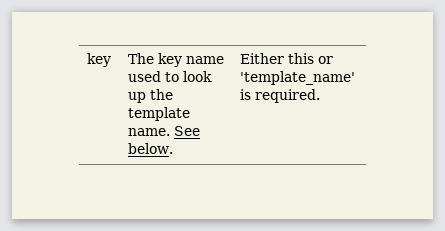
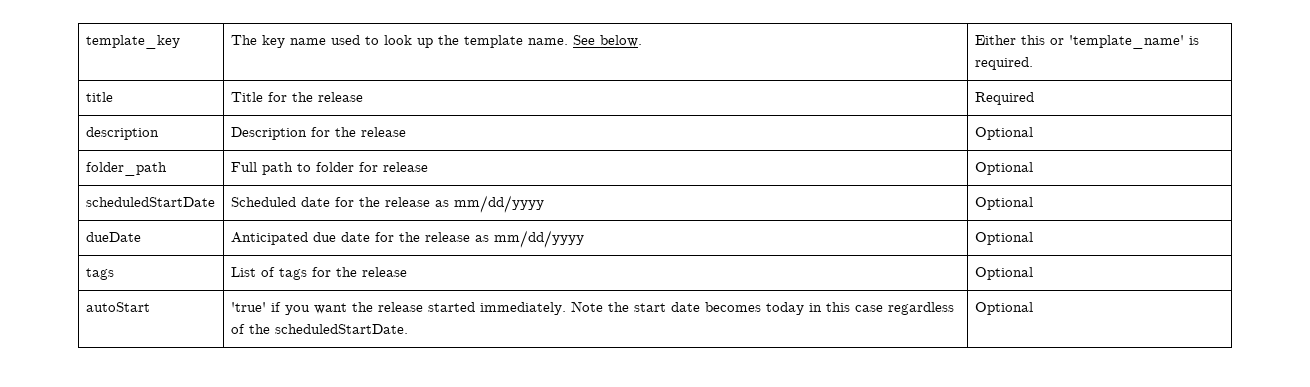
- key | The key name used to look up the template name. See below. | Either this or 'template_name' is required.
+ template_key | The key name used to look up the template name. See below. | Either this or 'template_name' is required.
+ title | Title for the release | Required
+ description | Description for the release | Optional
+ folder_path | Full path to folder for release | Optional
+ scheduledStartDate | Scheduled date for the release as mm/dd/yyyy | Optional
+ dueDate | Anticipated due date for the release as mm/dd/yyyy | Optional
+ tags | List of tags for the release | Optional
+ autoStart | 'true' if you want the release started immediately. Note the start date becomes today in this case regardless of the scheduledStartDate. | Optional

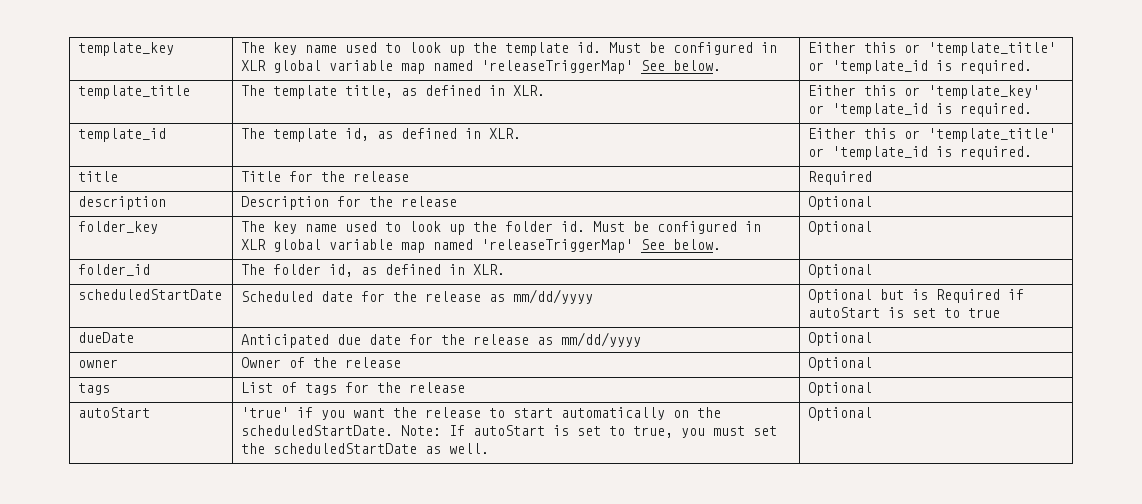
- template_key | The key name used to look up the template name. See below. | Either this or 'template_name' is required.
+ template_key | The key name used to look up the template id. Must be configured in XLR global variable map named 'releaseTriggerMap' See below. | Either this or 'template_title' or 'template_id is required.
+ template_title | The template title, as defined in XLR. | Either this or 'template_key' or 'template_id is required.
+ template_id | The template id, as defined in XLR. | Either this or 'template_title' or 'template_id is required.
- folder_path | Full path to folder for release | Optional
+ folder_key | The key name used to look up the folder id. Must be configured in XLR global variable map named 'releaseTriggerMap' See below. | Optional
+ folder_id | The folder id, as defined in XLR. | Optional
- scheduledStartDate | Scheduled date for the release as mm/dd/yyyy | Optional
+ scheduledStartDate | Scheduled date for the release as mm/dd/yyyy | Optional but is Required if autoStart is set to true
+ owner | Owner of the release | Optional
- autoStart | 'true' if you want the release started immediately. Note the start date becomes today in this case regardless of the scheduledStartDate. | Optional
+ autoStart | 'true' if you want the release to start automatically on the scheduledStartDate. Note: If autoStart is set to true, you must set the scheduledStartDate as well. | Optional

